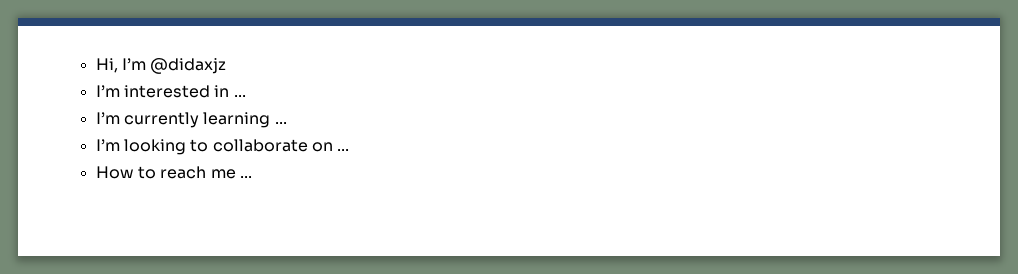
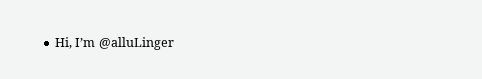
- Hi, I’m @didaxjz
- I’m interested in ...
- I’m currently learning ...
- I’m looking to collaborate on ...
- How to reach me ...
+ Hi, I’m @alluLinger

